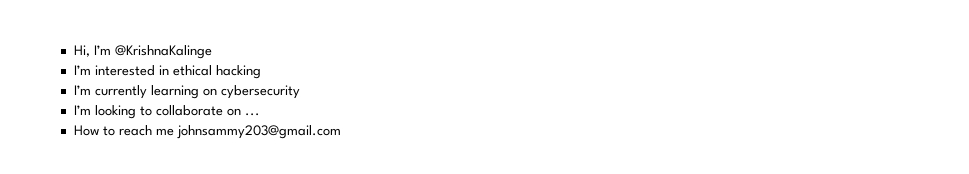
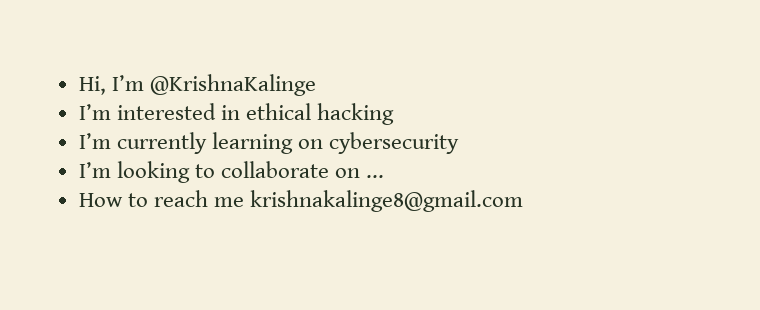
- How to reach me johnsammy203@gmail.com
+ How to reach me krishnakalinge8@gmail.com

